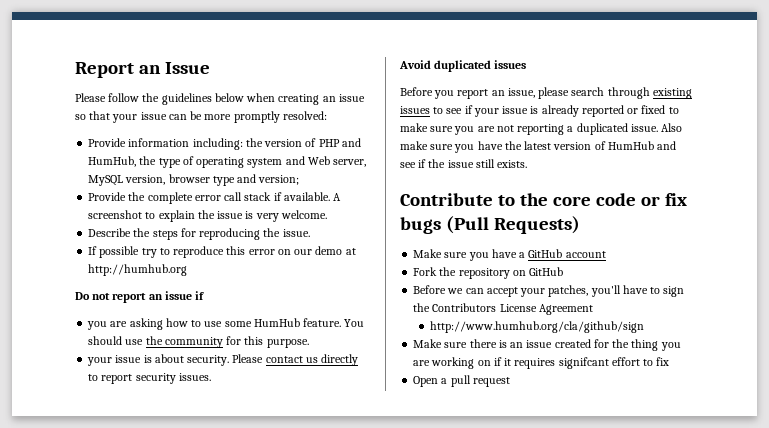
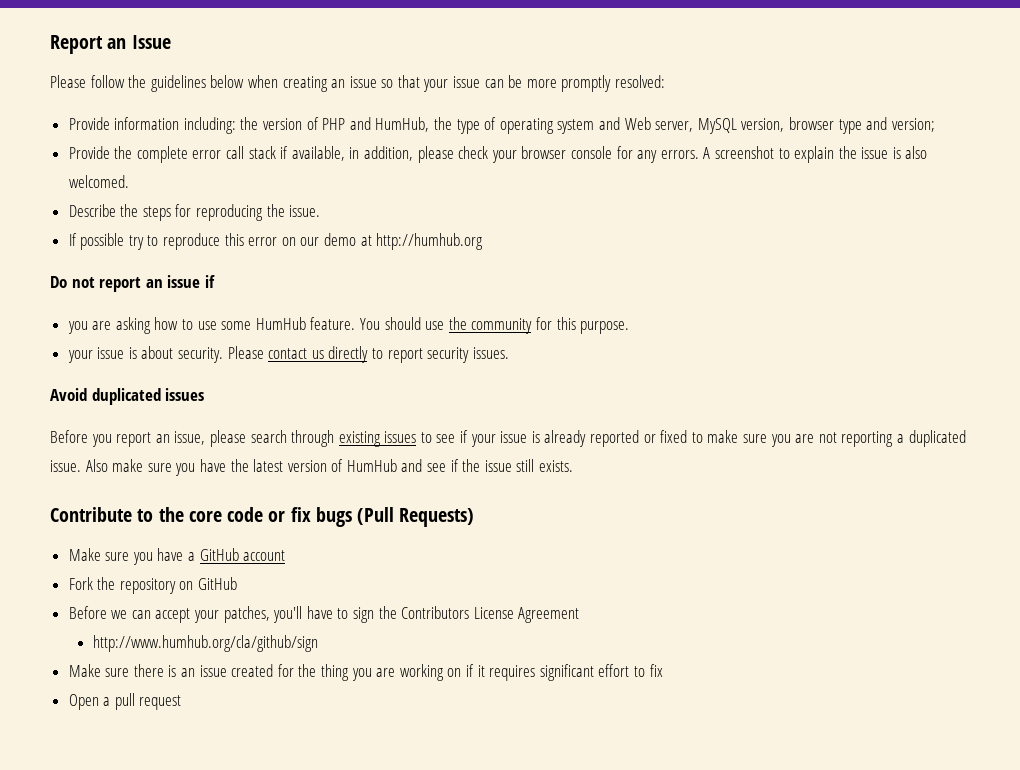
- Provide the complete error call stack if available.
+ Provide the complete error call stack if available, in addition, please check your browser console for any errors.
- A screenshot to explain the issue is very welcome.
+ A screenshot to explain the issue is also welcomed.
- Make sure there is an issue created for the thing you are working on if it requires signifcant effort to fix
+ Make sure there is an issue created for the thing you are working on if it requires significant effort to fix

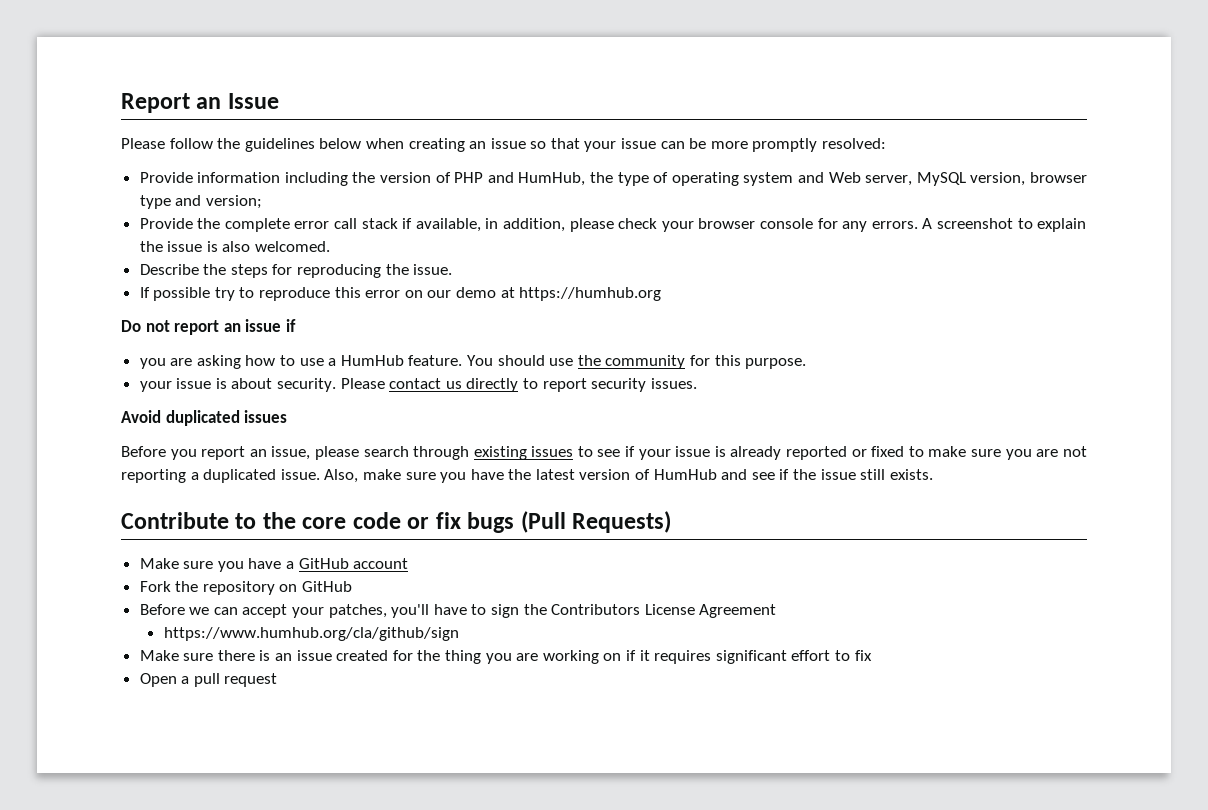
- Provide information including: the version of PHP and HumHub, the type of operating system and Web server, MySQL version, browser type and version;
+ Provide information including the version of PHP and HumHub, the type of operating system and Web server, MySQL version, browser type and version;
- If possible try to reproduce this error on our demo at http://humhub.org
+ If possible try to reproduce this error on our demo at https://humhub.org
- you are asking how to use some HumHub feature.
+ you are asking how to use a HumHub feature.
- Also make sure you have the latest version of HumHub and see if the issue still exists.
+ Also, make sure you have the latest version of HumHub and see if the issue still exists.
- http://www.humhub.org/cla/github/sign
+ https://www.humhub.org/cla/github/sign

